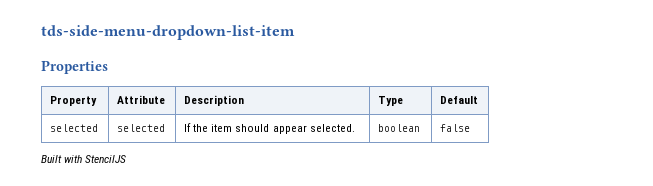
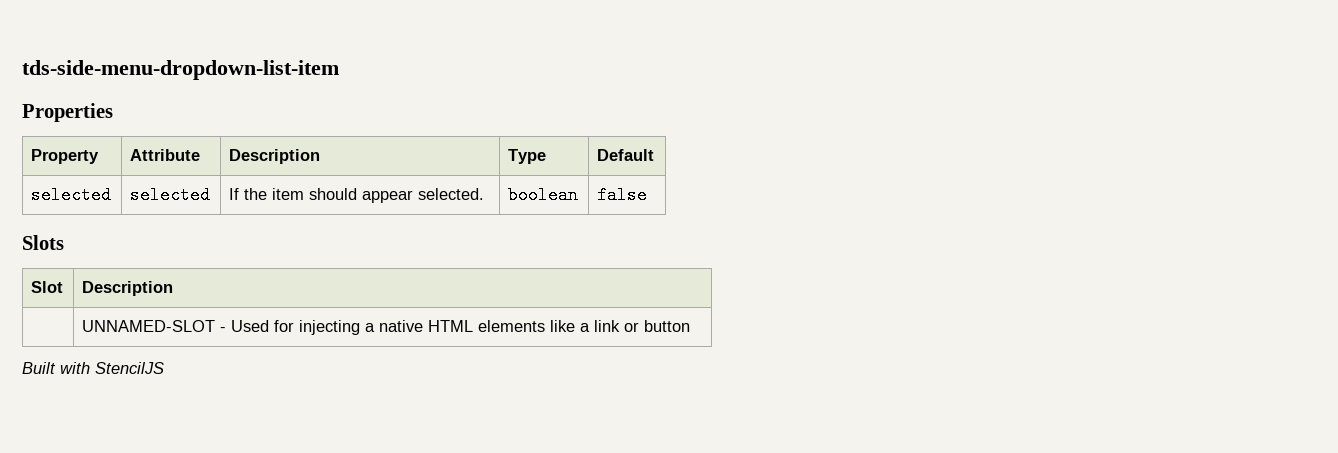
+ Slots
+ Slot | Description
+ | UNNAMED-SLOT - Used for injecting a native HTML elements like a link or button

